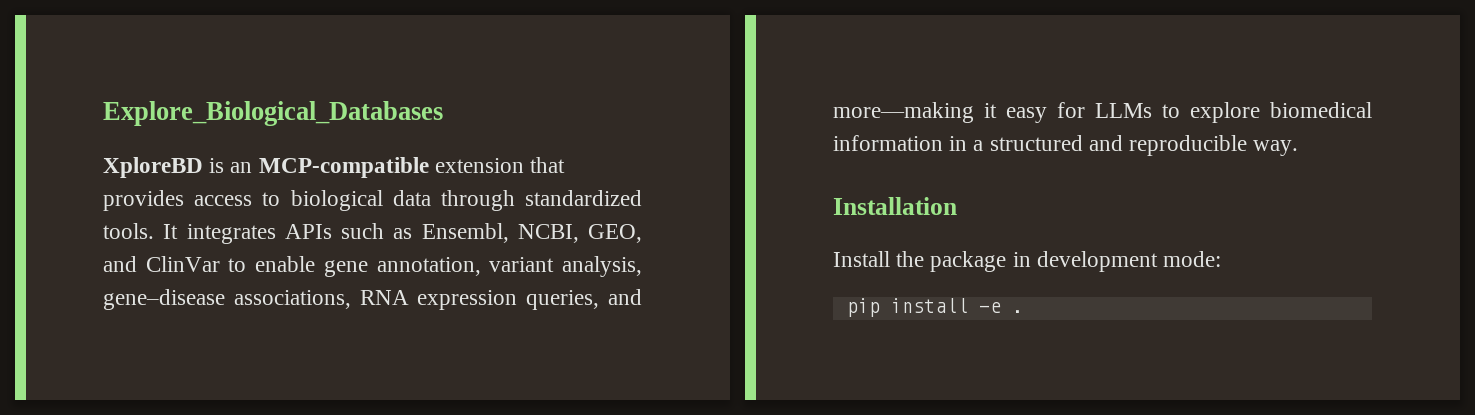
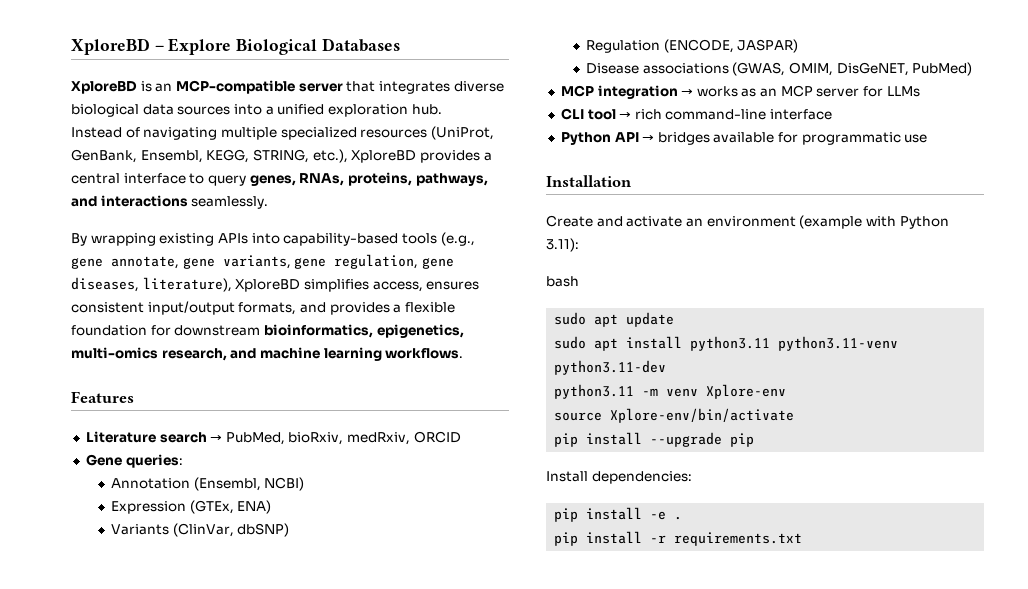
- Explore_Biological_Databases
+ XploreBD – Explore Biological Databases
- XploreBD is an MCP-compatible extension that provides access to biological data through standardized tools. It integrates APIs such as Ensembl, NCBI, GEO, and ClinVar to enable gene annotation, variant analysis, gene–disease associations, RNA expression queries, and more—making it easy for LLMs to explore biomedical information in a structured and reproducible way.
+ XploreBD is an MCP-compatible server that integrates diverse biological data sources into a unified exploration hub.
+ Instead of navigating multiple specialized resources (UniProt, GenBank, Ensembl, KEGG, STRING, etc.), XploreBD provides a central interface to query genes, RNAs, proteins, pathways, and interactions seamlessly.
+ By wrapping existing APIs into capability-based tools (e.g., gene annotate, gene variants, gene regulation, gene diseases, literature), XploreBD simplifies access, ensures consistent input/output formats, and provides a flexible foundation for downstream bioinformatics, epigenetics, multi-omics research, and machine learning workflows.
+ Features
+ Literature search → PubMed, bioRxiv, medRxiv, ORCID
+ Gene queries:
+ Annotation (Ensembl, NCBI)
+ Expression (GTEx, ENA)
+ Variants (ClinVar, dbSNP)
+ Regulation (ENCODE, JASPAR)
+ Disease associations (GWAS, OMIM, DisGeNET, PubMed)
+ MCP integration → works as an MCP server for LLMs
+ CLI tool → rich command-line interface
+ Python API → bridges available for programmatic use
  Installation
- Install the package in development mode:
+ Create and activate an environment (example with Python 3.11):
+ bash
+ sudo apt update
+ sudo apt install python3.11 python3.11-venv python3.11-dev
+ python3.11 -m venv Xplore-env
+ source Xplore-env/bin/activate
+ pip install --upgrade pip
+ Install dependencies:
+ pip install -r requirements.txt

